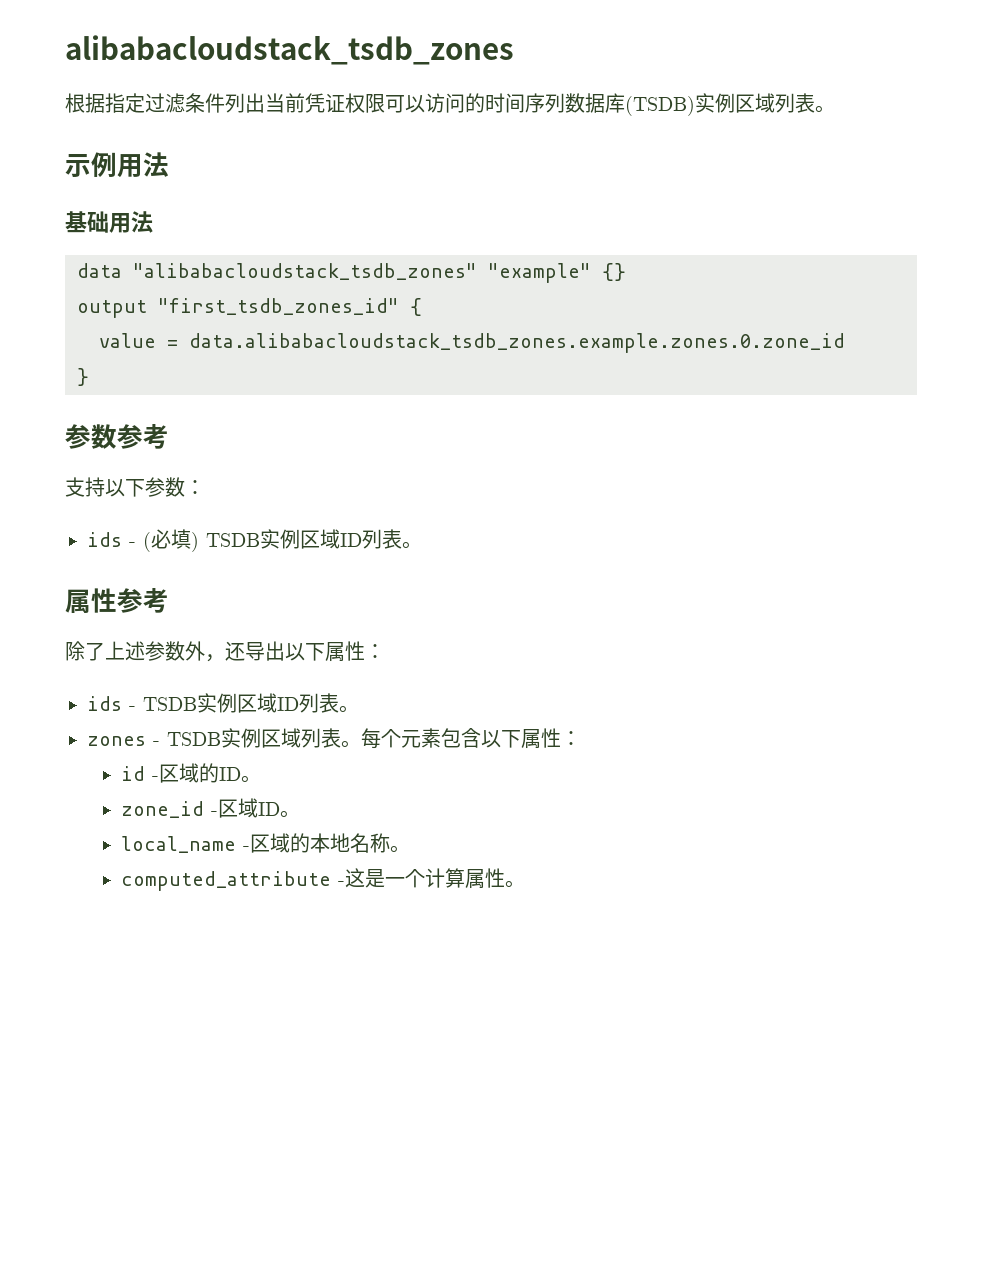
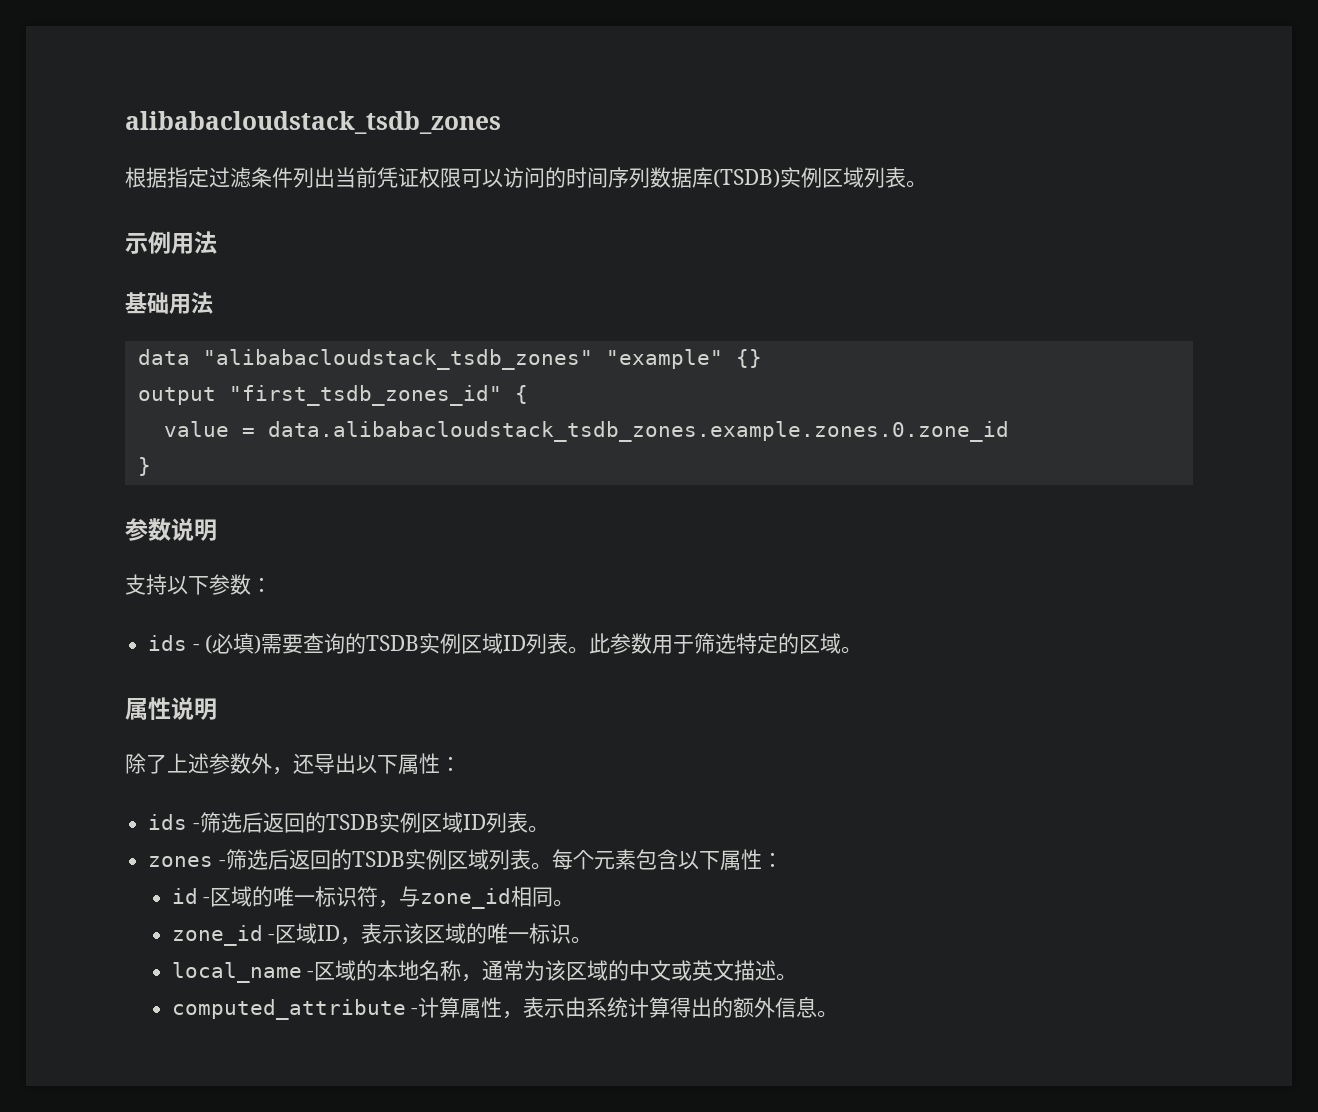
- 参数参考
+ 参数说明
- ids - (必填) TSDB实例区域ID列表。
- 属性参考
+ ids - (必填)需要查询的TSDB实例区域ID列表。此参数用于筛选特定的区域。
+ 属性说明
- ids - TSDB实例区域ID列表。
+ ids -筛选后返回的TSDB实例区域ID列表。
- zones - TSDB实例区域列表。
+ zones -筛选后返回的TSDB实例区域列表。
- id -区域的ID。
+ id -区域的唯一标识符，与zone_id相同。
- zone_id -区域ID。
+ zone_id -区域ID，表示该区域的唯一标识。
- local_name -区域的本地名称。
- computed_attribute -这是一个计算属性。
+ local_name -区域的本地名称，通常为该区域的中文或英文描述。
+ computed_attribute -计算属性，表示由系统计算得出的额外信息。

